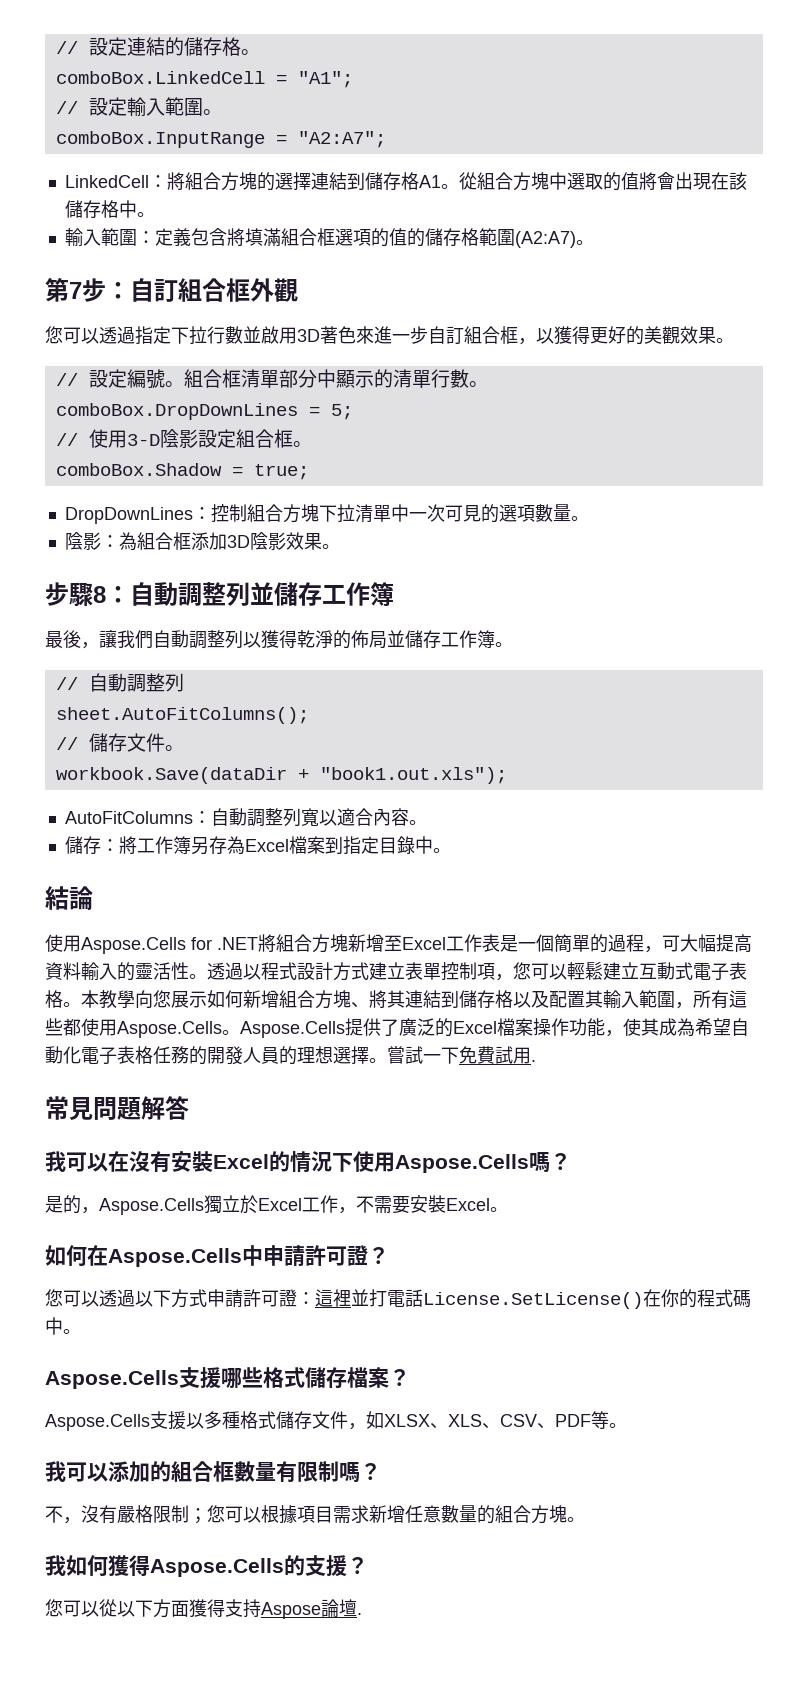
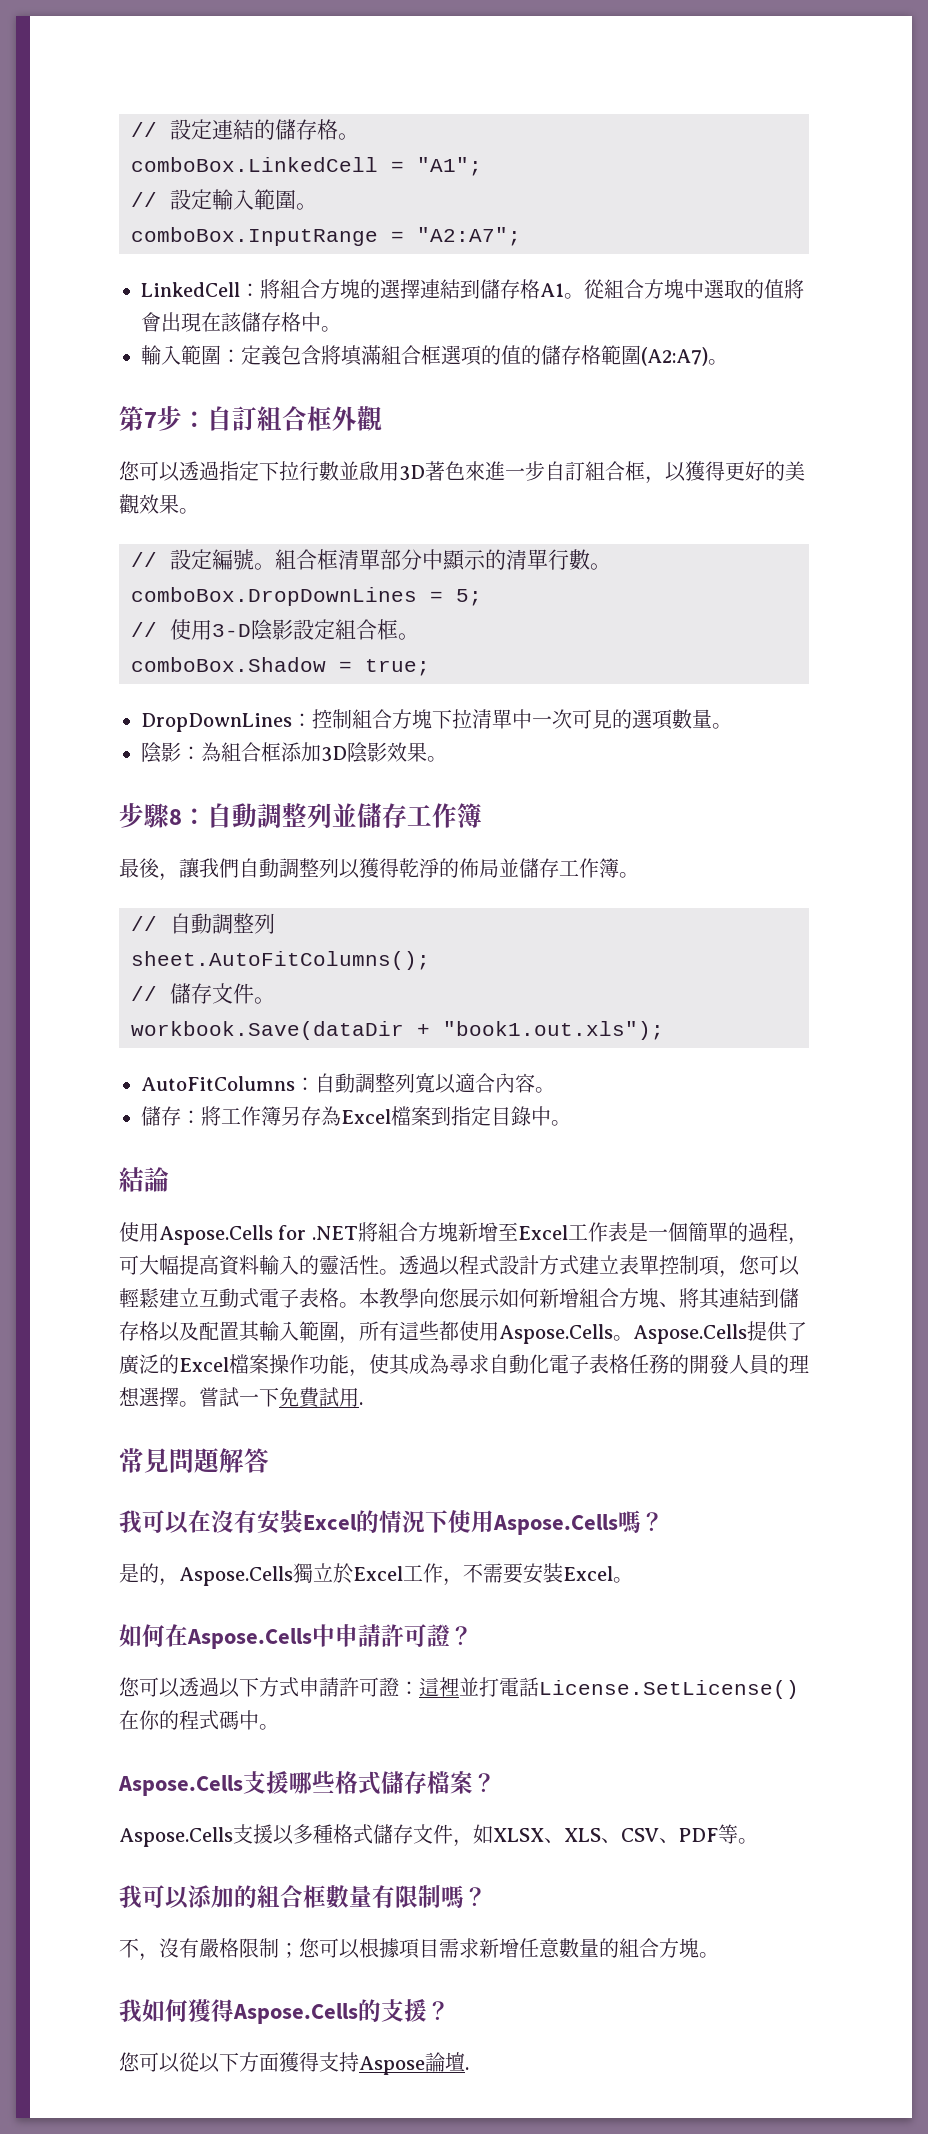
- Aspose.Cells提供了廣泛的Excel檔案操作功能，使其成為希望自動化電子表格任務的開發人員的理想選擇。
+ Aspose.Cells提供了廣泛的Excel檔案操作功能，使其成為尋求自動化電子表格任務的開發人員的理想選擇。

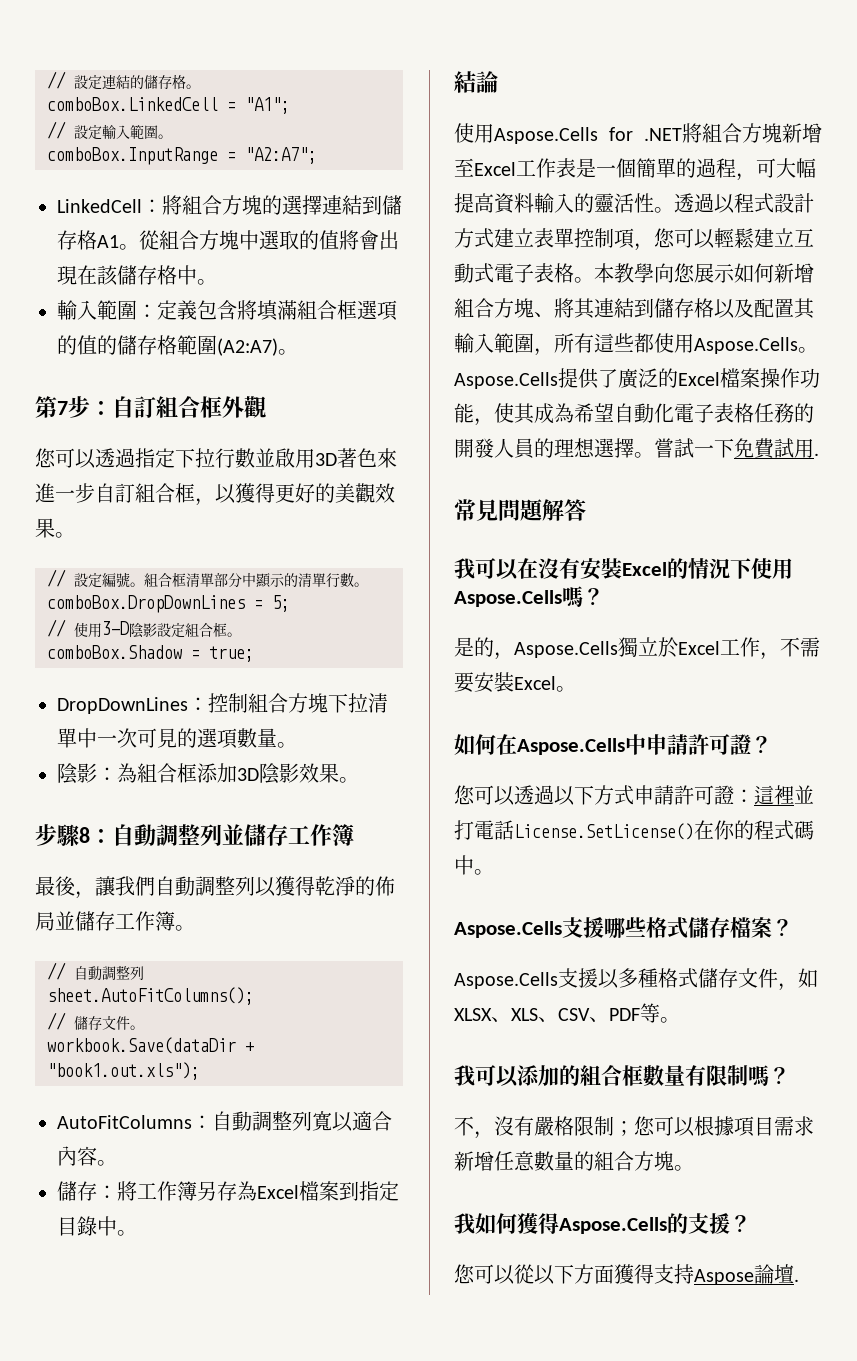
- Aspose.Cells提供了廣泛的Excel檔案操作功能，使其成為尋求自動化電子表格任務的開發人員的理想選擇。
+ Aspose.Cells提供了廣泛的Excel檔案操作功能，使其成為希望自動化電子表格任務的開發人員的理想選擇。

